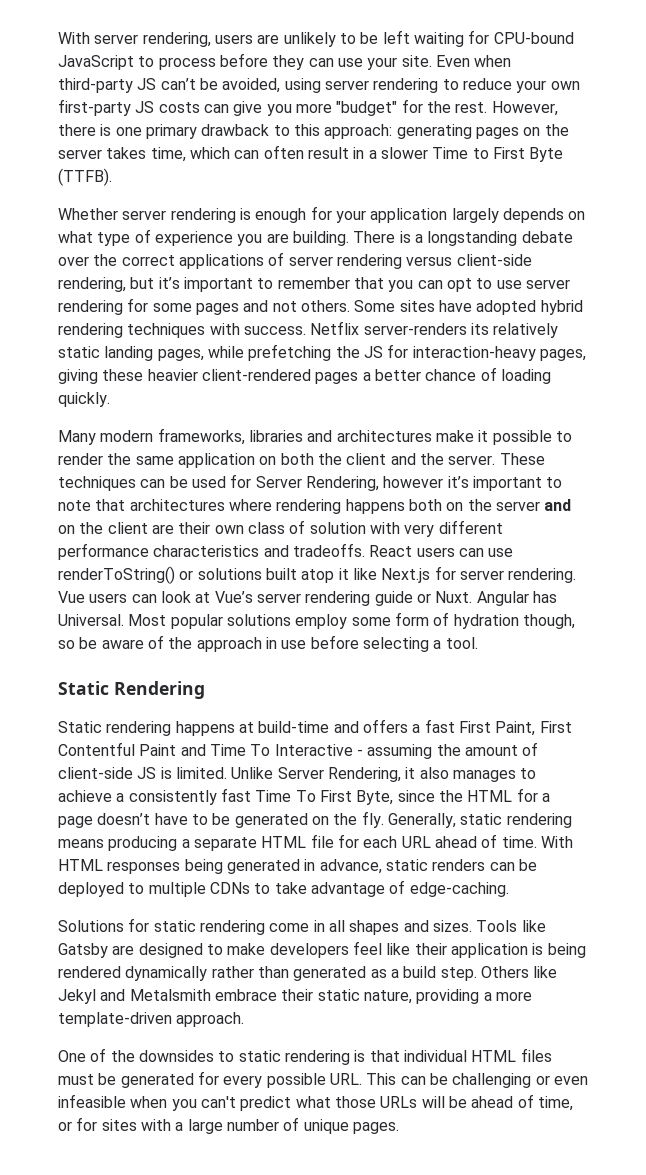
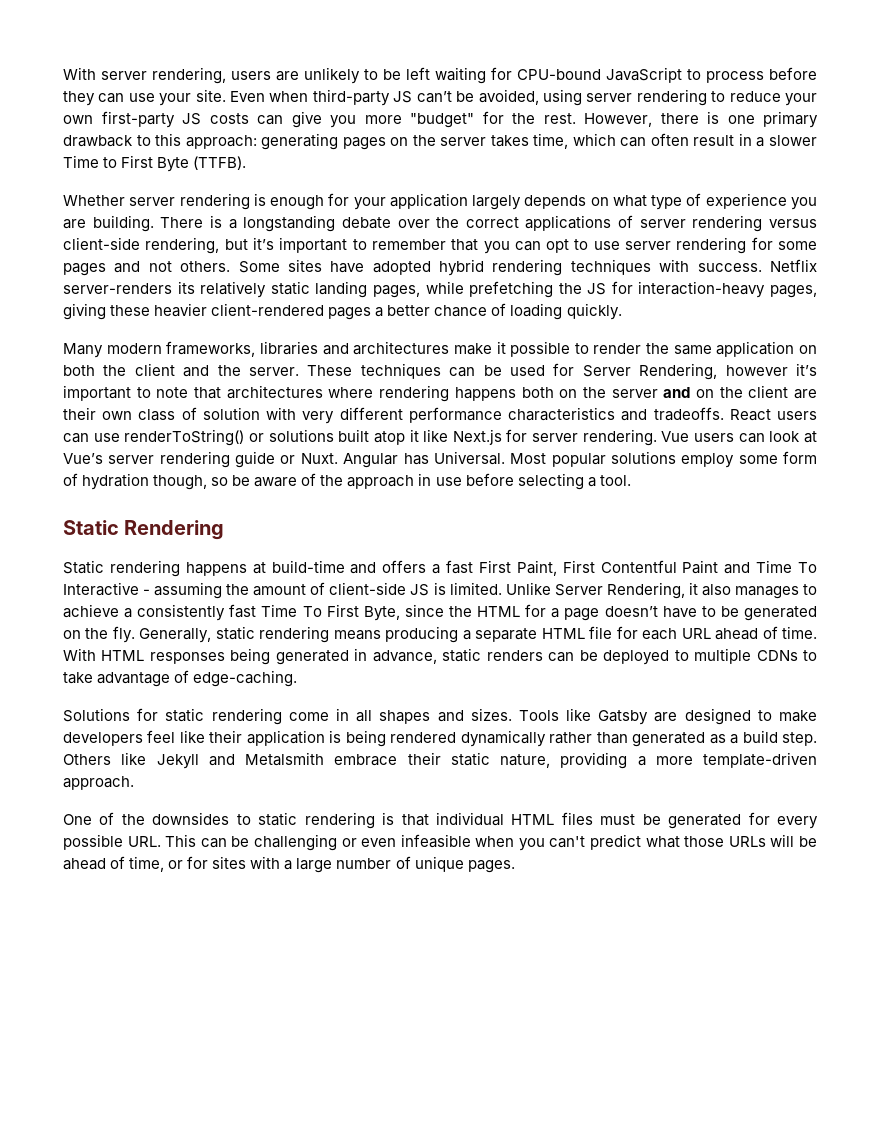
- Others like Jekyl and Metalsmith embrace their static nature, providing a more template-driven approach.
+ Others like Jekyll and Metalsmith embrace their static nature, providing a more template-driven approach.

